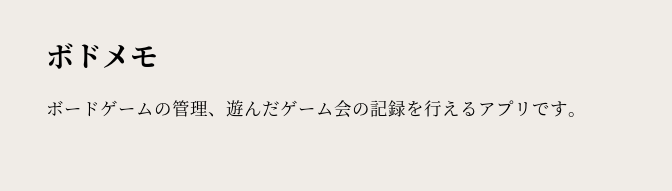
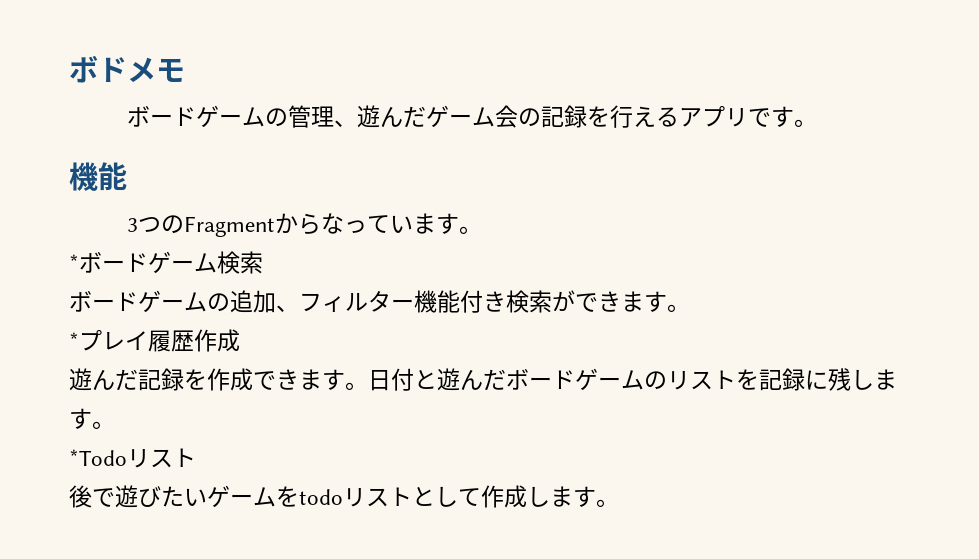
  ボードゲームの管理、遊んだゲーム会の記録を行えるアプリです。
+ 機能
+ 3つのFragmentからなっています。
+ *ボードゲーム検索
+ ボードゲームの追加、フィルター機能付き検索ができます。
+ *プレイ履歴作成
+ 遊んだ記録を作成できます。日付と遊んだボードゲームのリストを記録に残します。
+ *Todoリスト
+ 後で遊びたいゲームをtodoリストとして作成します。

